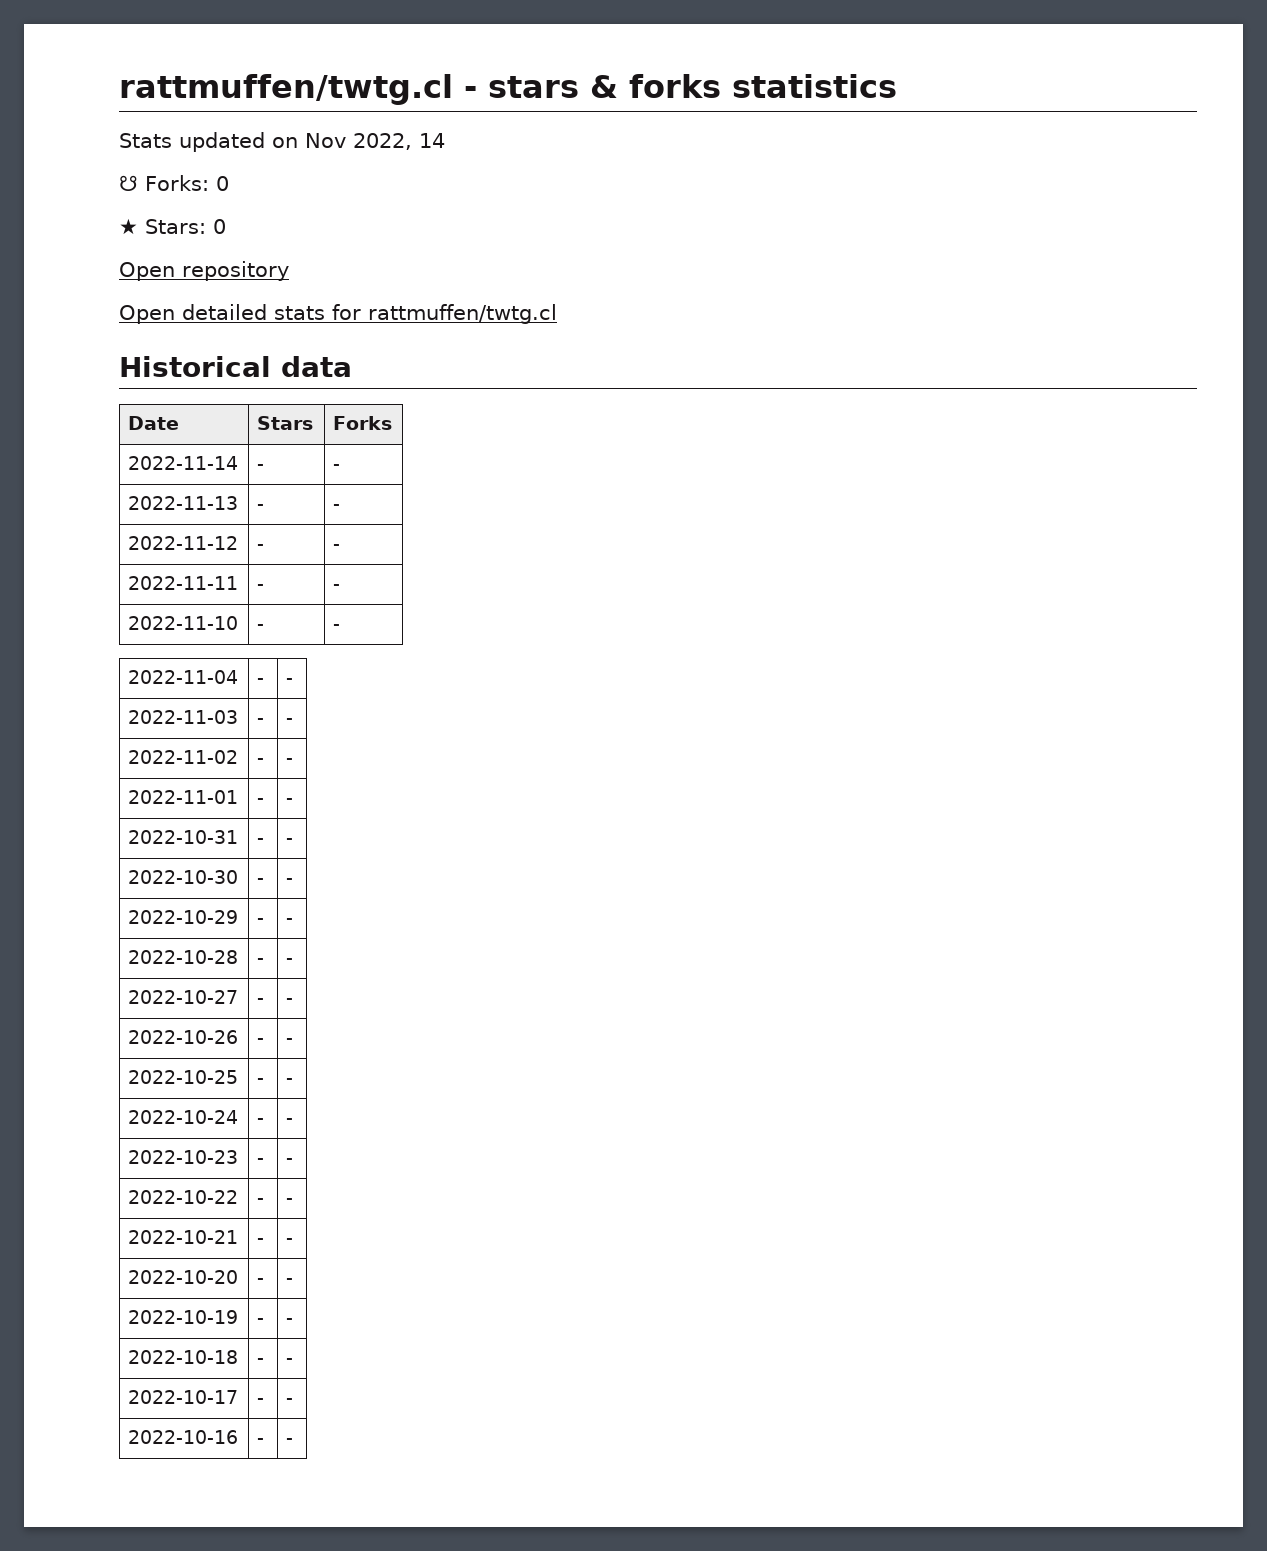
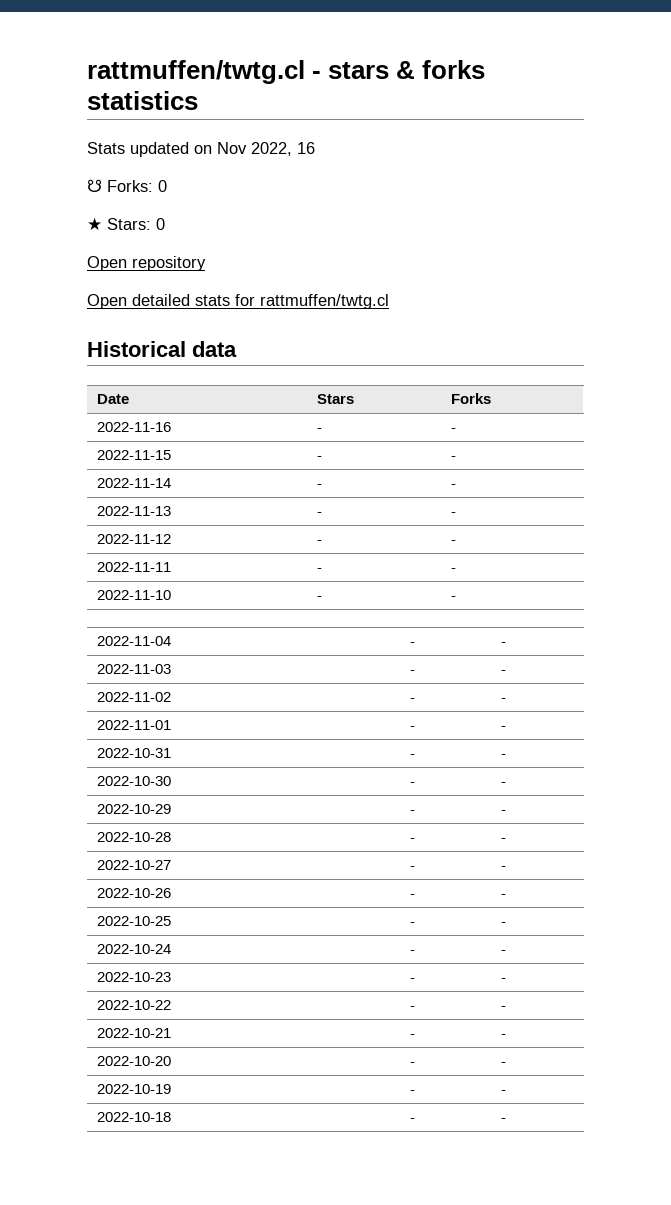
- Stats updated on Nov 2022, 14
+ Stats updated on Nov 2022, 16
+ 2022-11-16 | - | -
+ 2022-11-15 | - | -
- 2022-10-17 | - | -
- 2022-10-16 | - | -

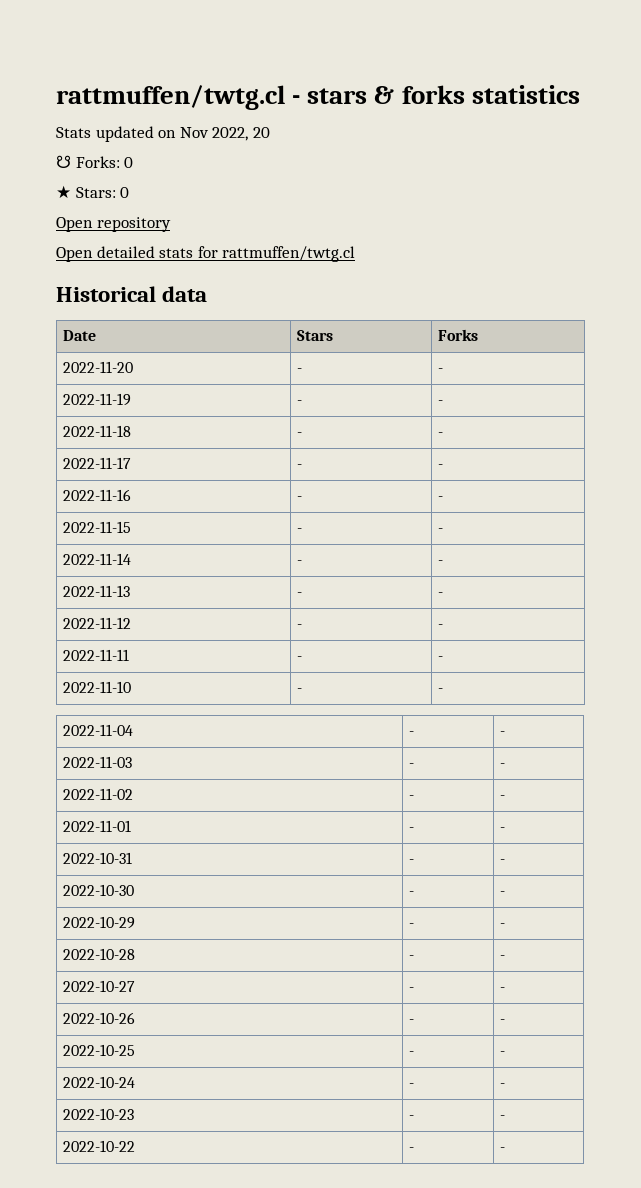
- Stats updated on Nov 2022, 16
+ Stats updated on Nov 2022, 20
+ 2022-11-20 | - | -
+ 2022-11-19 | - | -
+ 2022-11-18 | - | -
+ 2022-11-17 | - | -
- 2022-10-21 | - | -
- 2022-10-20 | - | -
- 2022-10-19 | - | -
- 2022-10-18 | - | -

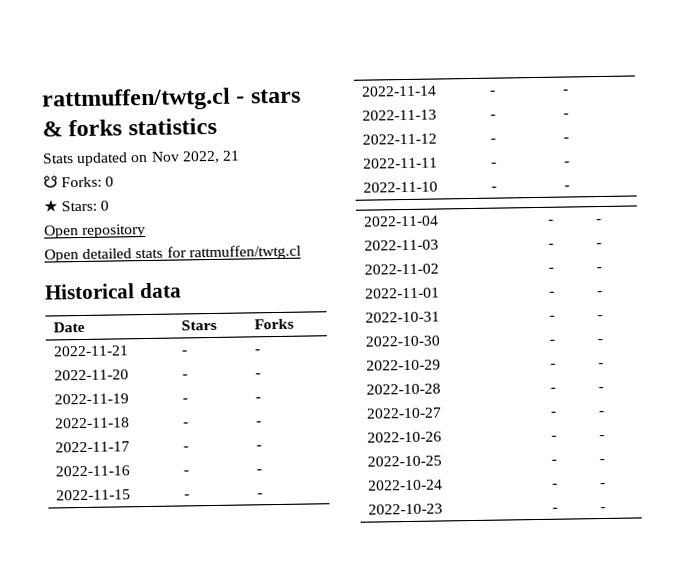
- Stats updated on Nov 2022, 20
+ Stats updated on Nov 2022, 21
+ 2022-11-21 | - | -
- 2022-10-22 | - | -

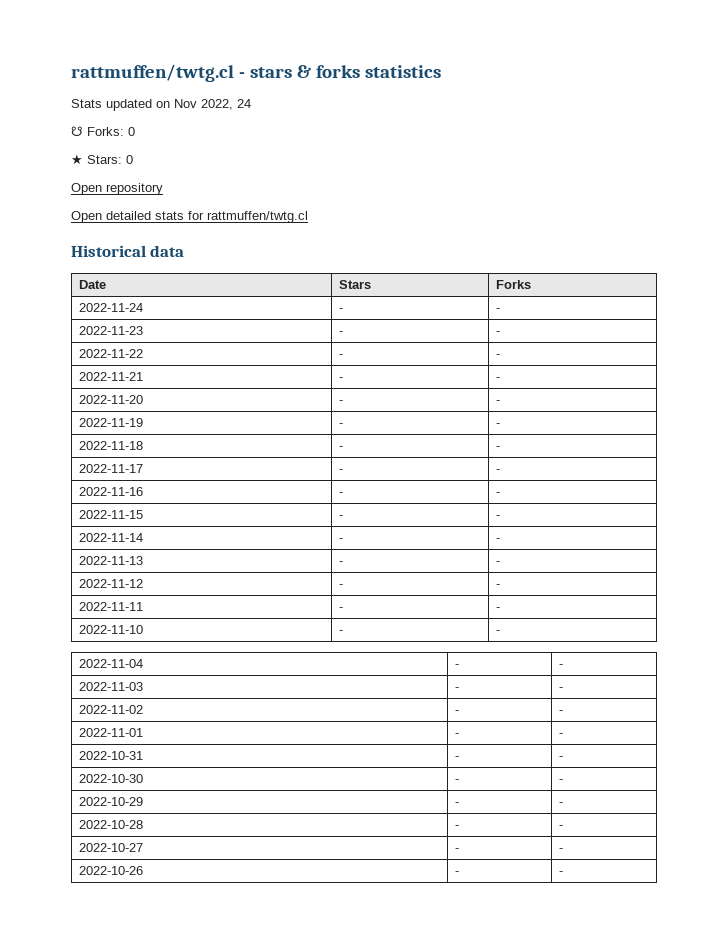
- Stats updated on Nov 2022, 21
+ Stats updated on Nov 2022, 24
+ 2022-11-24 | - | -
+ 2022-11-23 | - | -
+ 2022-11-22 | - | -
- 2022-10-25 | - | -
- 2022-10-24 | - | -
- 2022-10-23 | - | -

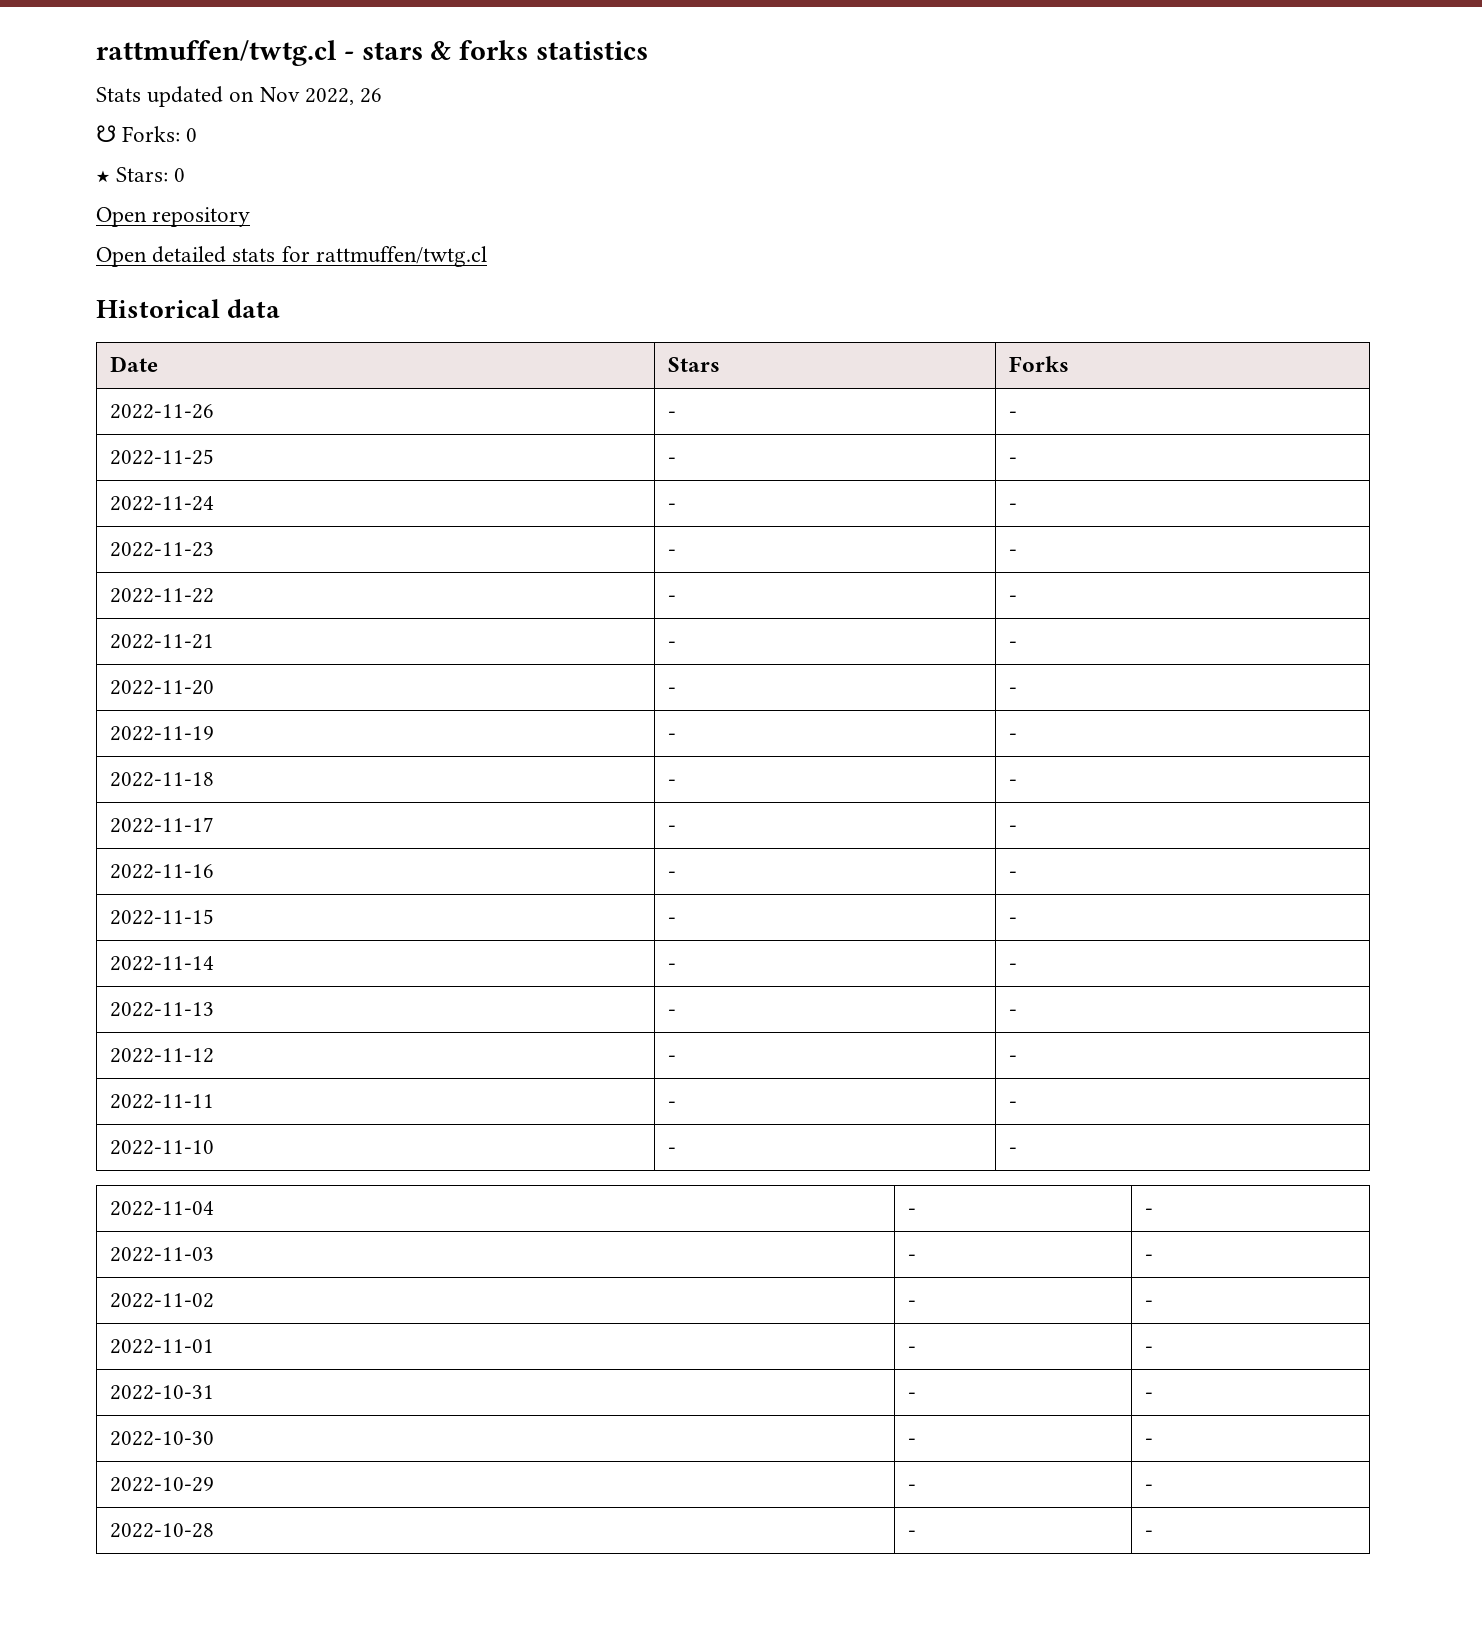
- Stats updated on Nov 2022, 24
+ Stats updated on Nov 2022, 26
+ 2022-11-26 | - | -
+ 2022-11-25 | - | -
- 2022-10-27 | - | -
- 2022-10-26 | - | -

